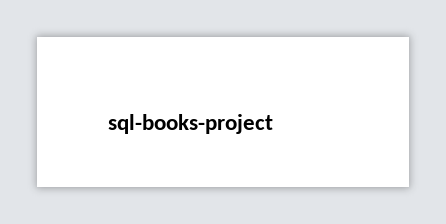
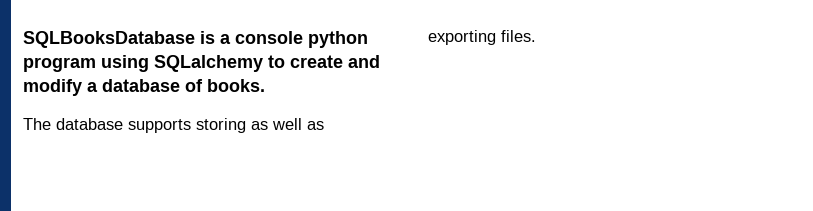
- sql-books-project
+ SQLBooksDatabase is a console python program using SQLalchemy to create and modify a database of books.
+ The database supports storing as well as exporting files.

